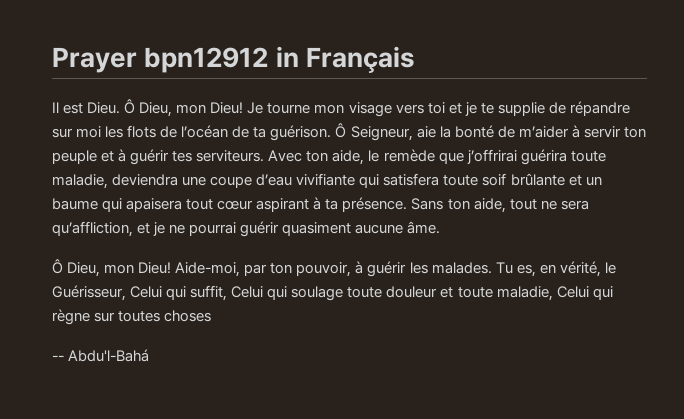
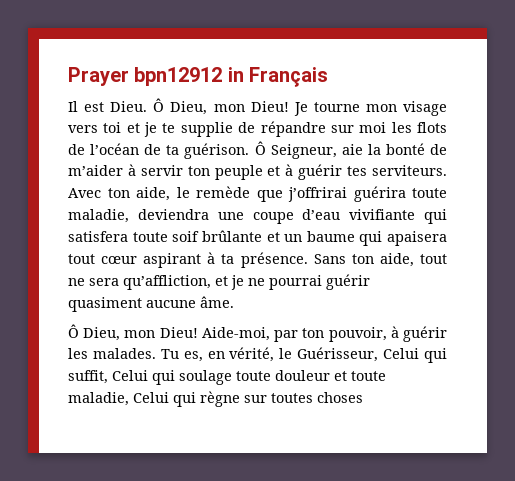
- -- Abdu'l-Bahá

